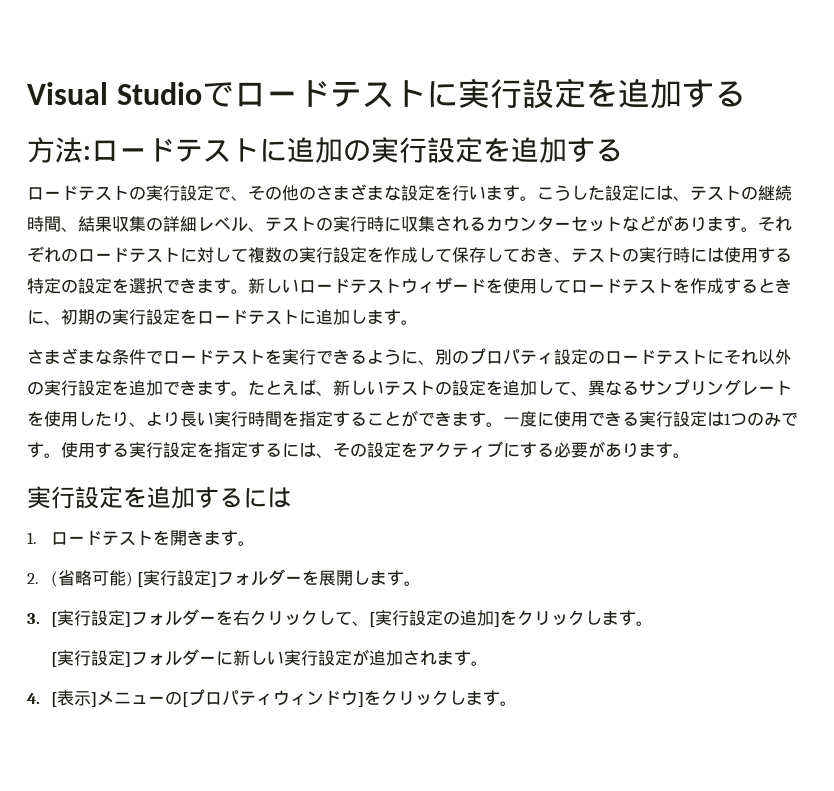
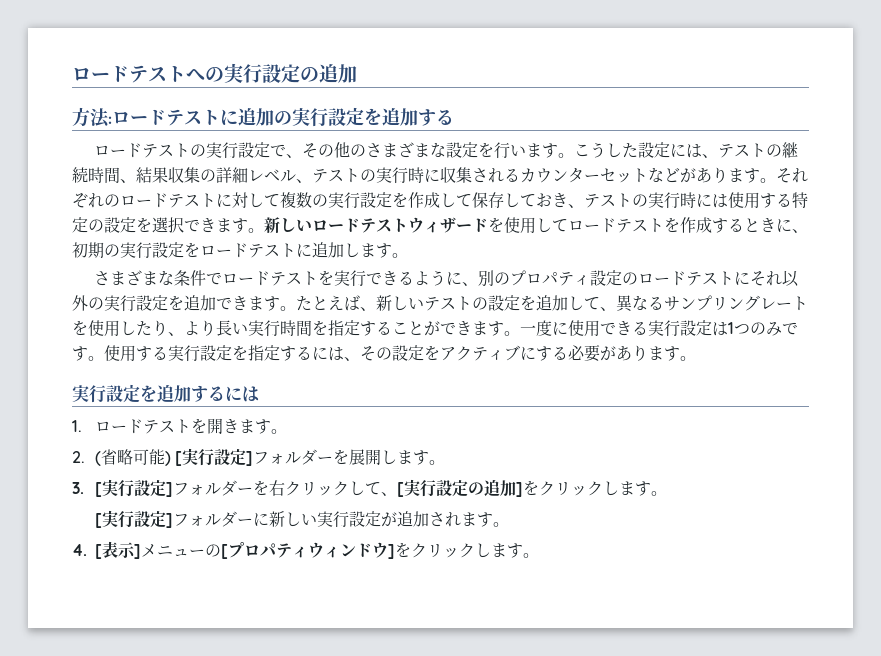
- Visual Studioでロードテストに実行設定を追加する
+ ロードテストへの実行設定の追加

